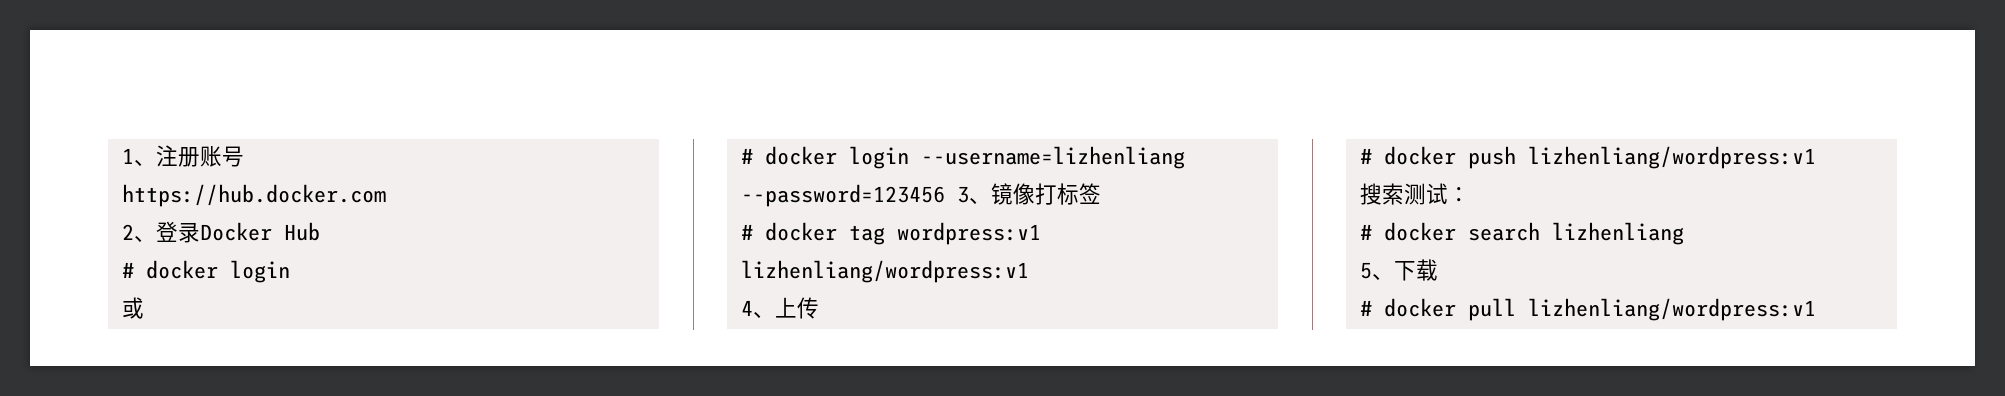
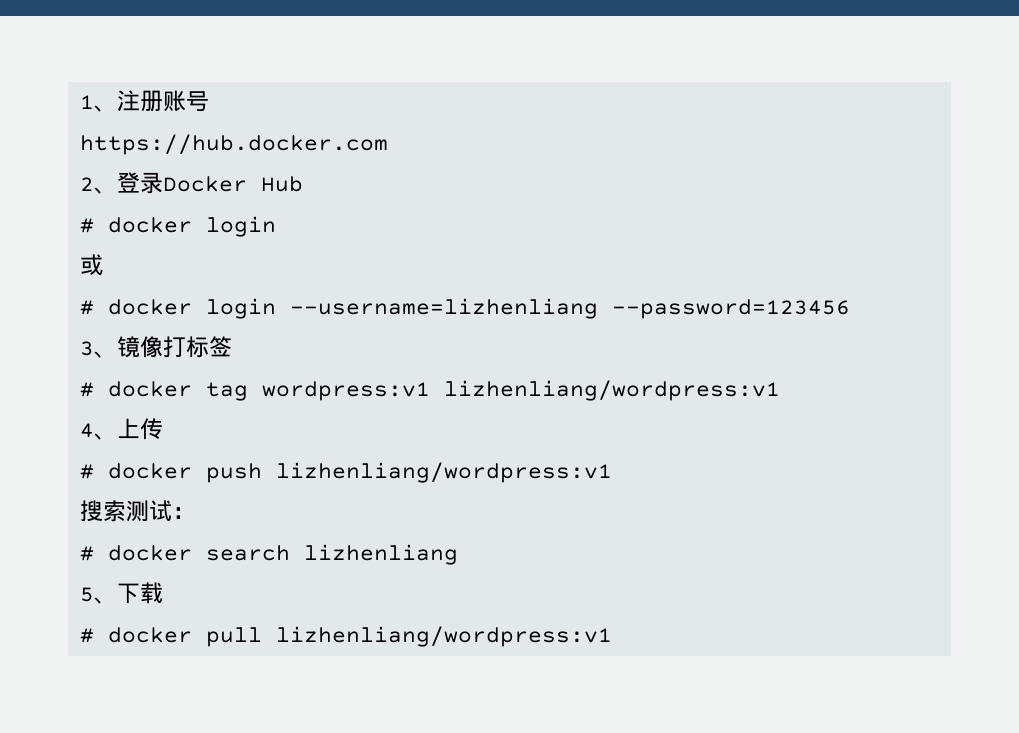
- # docker login --username=lizhenliang --password=123456 3、镜像打标签
+ # docker login --username=lizhenliang --password=123456
+ 3、镜像打标签

